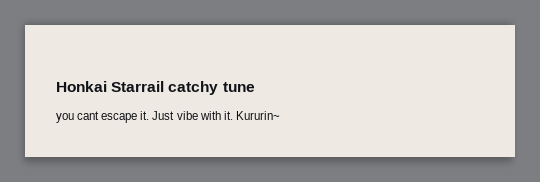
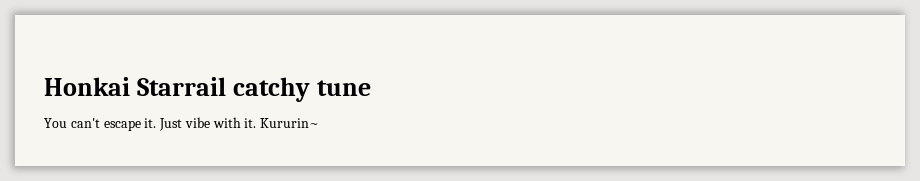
- you cant escape it.
+ You can't escape it.

